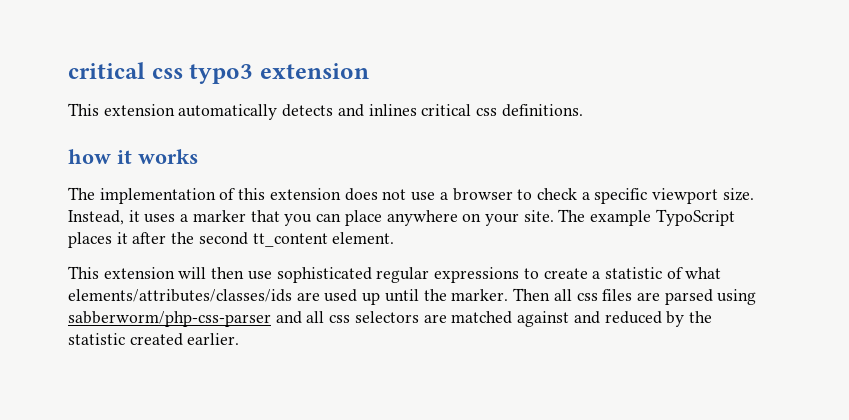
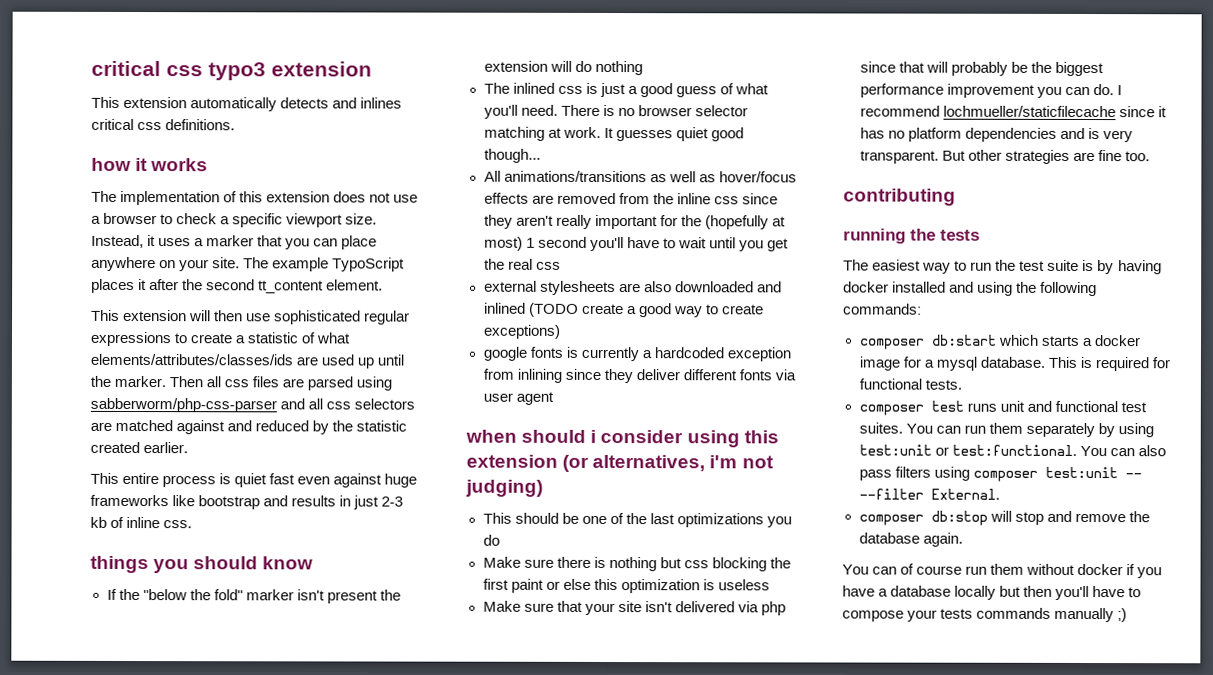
+ This entire process is quiet fast even against huge frameworks like bootstrap and results in just 2-3 kb of inline css.
+ things you should know
+ If the "below the fold" marker isn't present the extension will do nothing
+ The inlined css is just a good guess of what you'll need. There is no browser selector matching at work. It guesses quiet good though...
+ All animations/transitions as well as hover/focus effects are removed from the inline css since they aren't really important for the (hopefully at most) 1 second you'll have to wait until you get the real css
+ external stylesheets are also downloaded and inlined (TODO create a good way to create exceptions)
+ google fonts is currently a hardcoded exception from inlining since they deliver different fonts via user agent
+ when should i consider using this extension (or alternatives, i'm not judging)
+ This should be one of the last optimizations you do
+ Make sure there is nothing but css blocking the first paint or else this optimization is useless
+ Make sure that your site isn't delivered via php since that will probably be the biggest performance improvement you can do. I recommend lochmueller/staticfilecache since it has no platform dependencies and is very transparent. But other strategies are fine too.
+ contributing
+ running the tests
+ The easiest way to run the test suite is by having docker installed and using the following commands:
+ composer db:start which starts a docker image for a mysql database. This is required for functional tests.
+ composer test runs unit and functional test suites. You can run them separately by using test:unit or test:functional. You can also pass filters using composer test:unit -- --filter External.
+ composer db:stop will stop and remove the database again.
+ You can of course run them without docker if you have a database locally but then you'll have to compose your tests commands manually ;)

